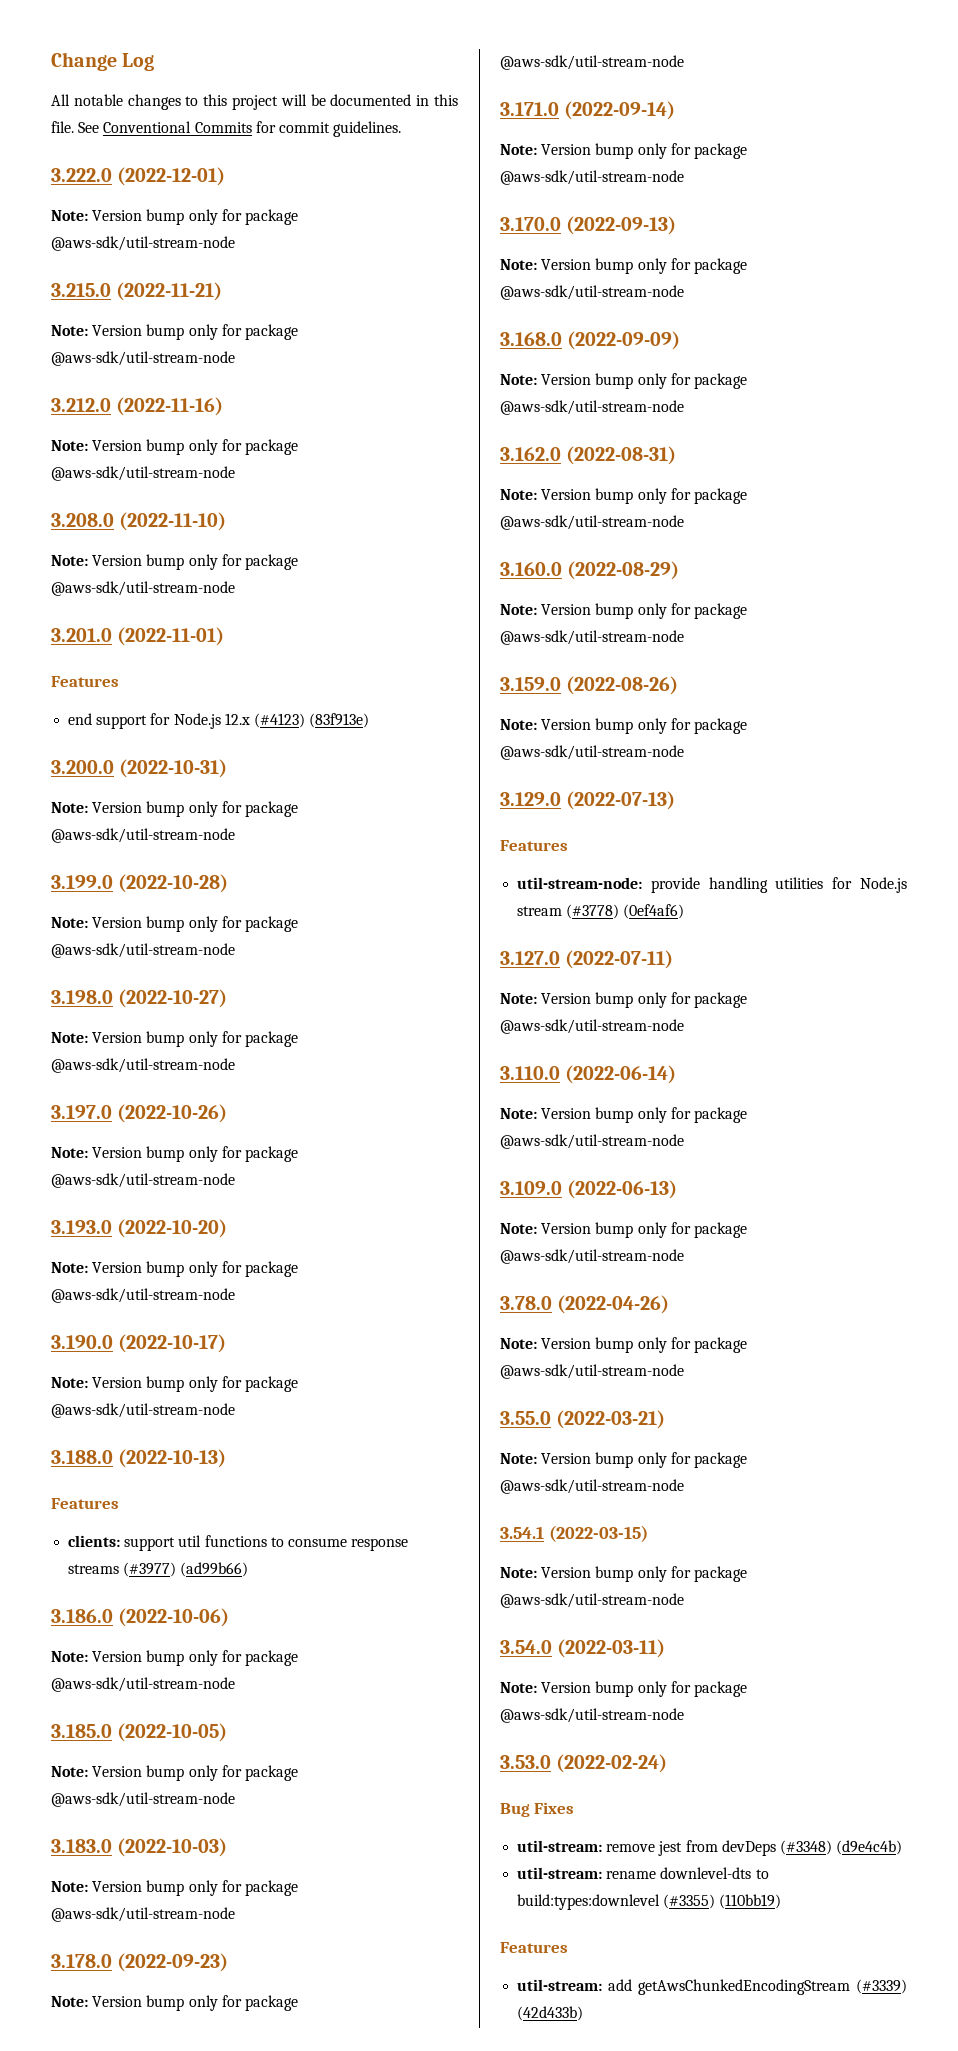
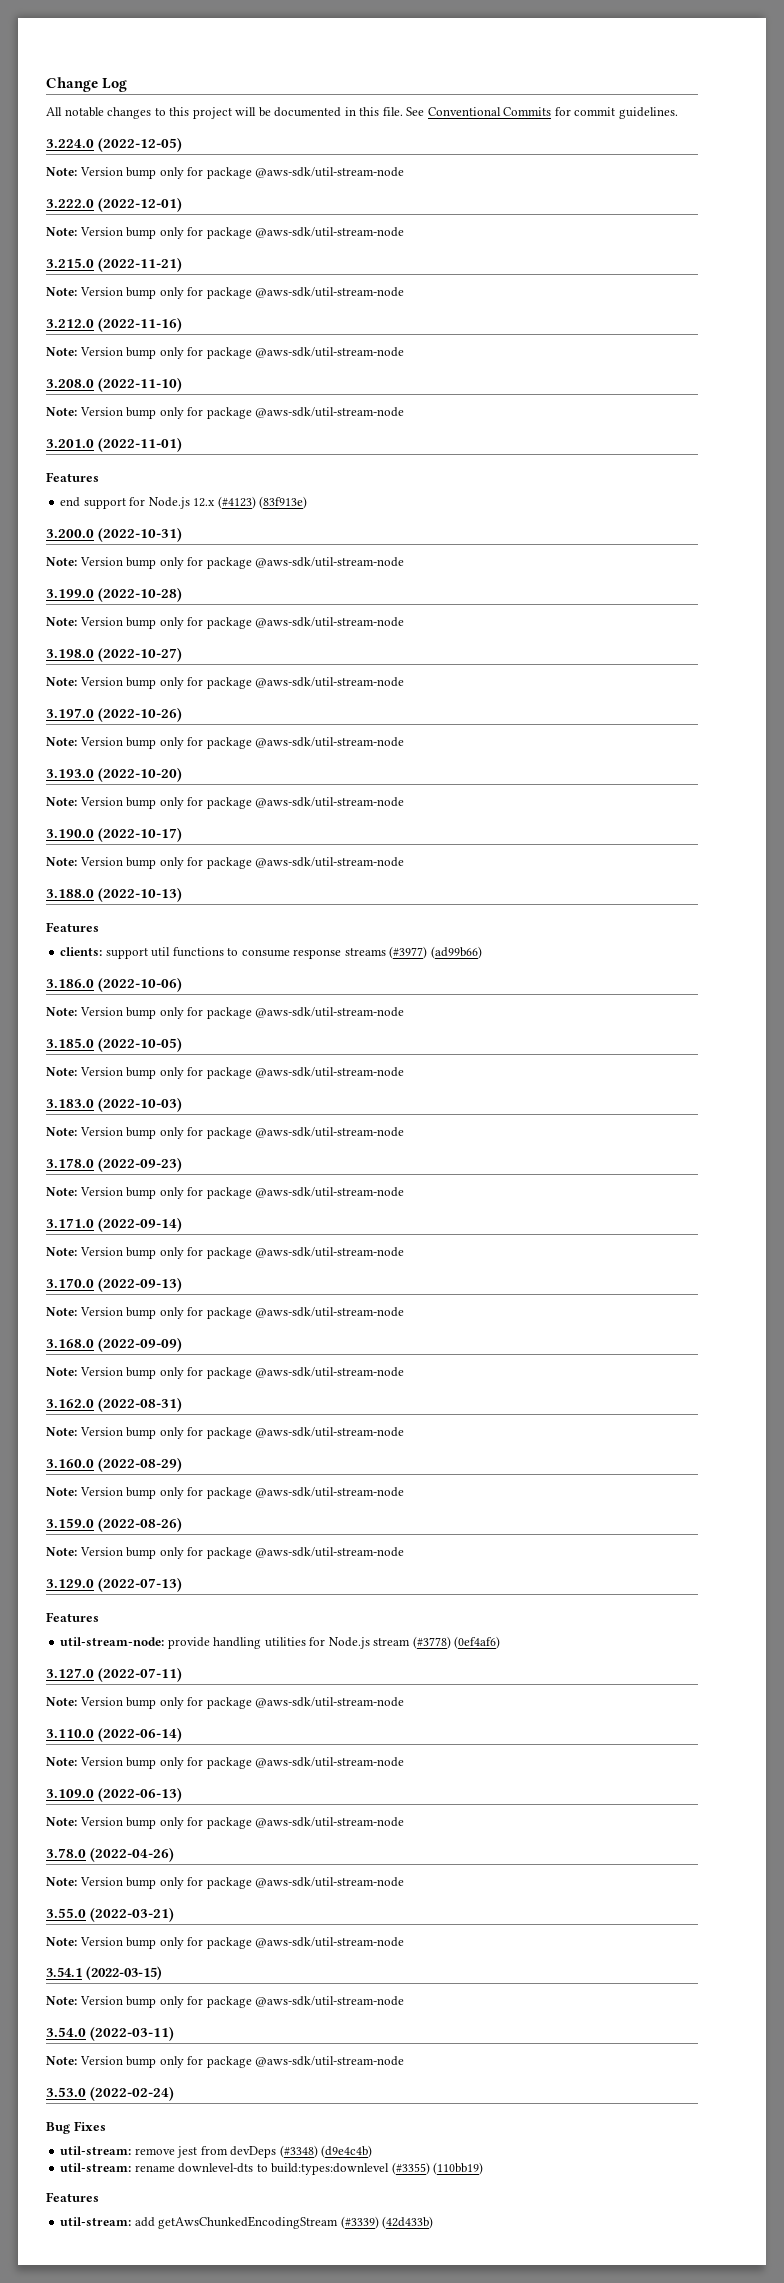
+ 3.224.0 (2022-12-05)
+ Note: Version bump only for package @aws-sdk/util-stream-node

